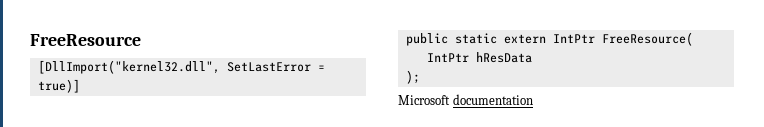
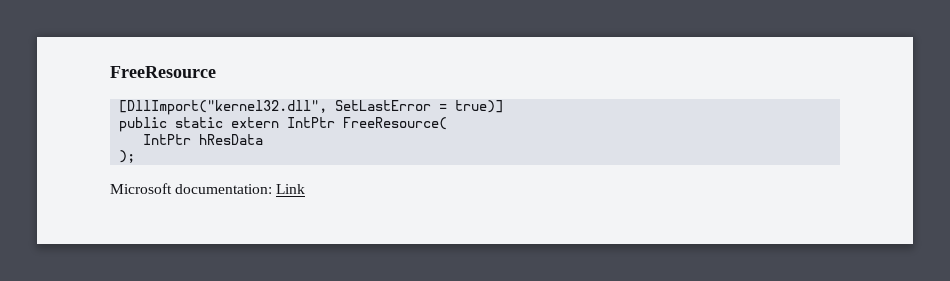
- Microsoft documentation
+ Microsoft documentation: Link

